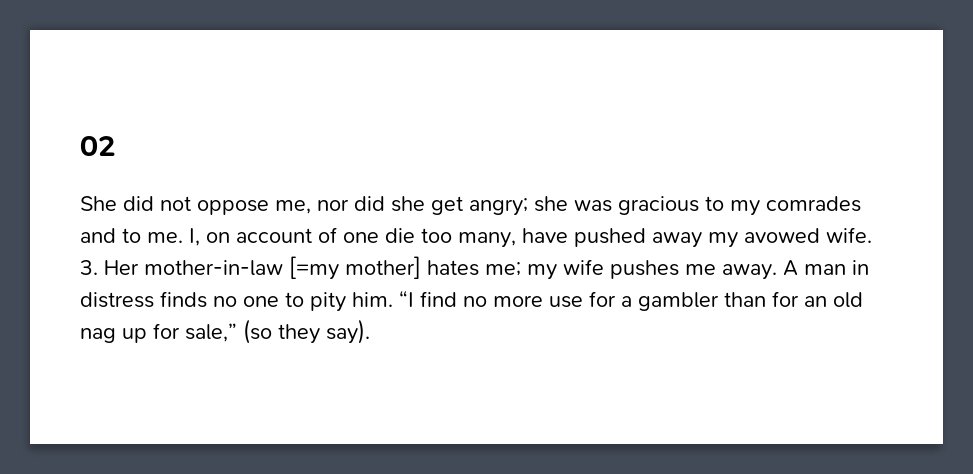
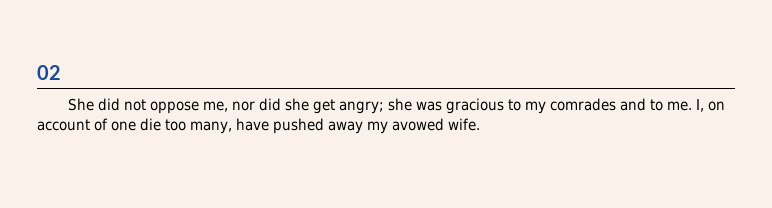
- 3. Her mother-in-law [=my mother] hates me; my wife pushes me away. A man in distress finds no one to pity him. “I find no more use for a gambler than for an old nag up for sale,” (so they say).

